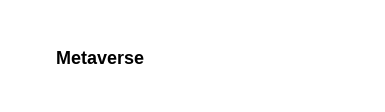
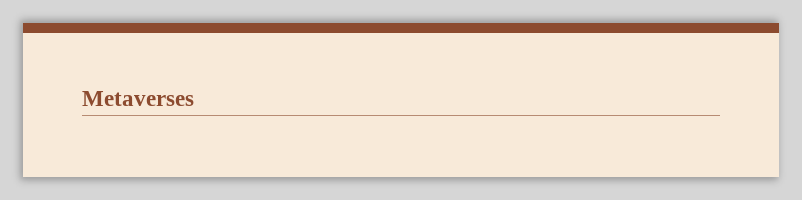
- Metaverse
+ Metaverses

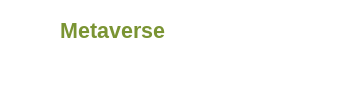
- Metaverses
+ Metaverse

